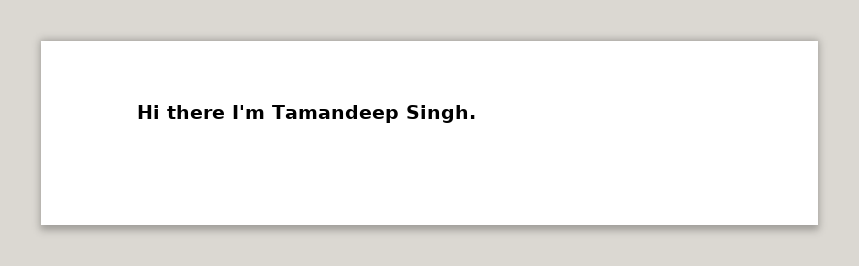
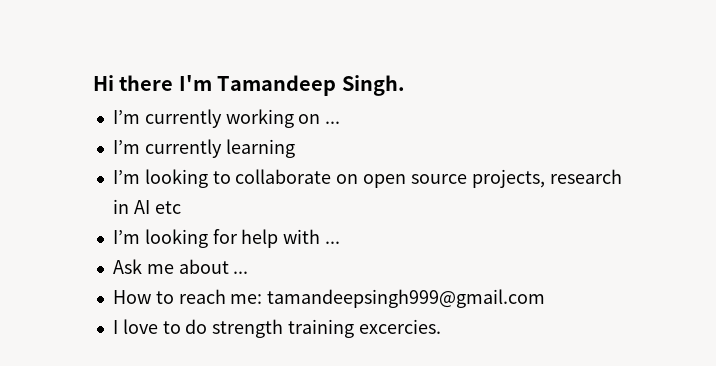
+ I’m currently working on ...
+ I’m currently learning
+ I’m looking to collaborate on open source projects, research in AI etc
+ I’m looking for help with ...
+ Ask me about ...
+ How to reach me: tamandeepsingh999@gmail.com
+ I love to do strength training excercies.

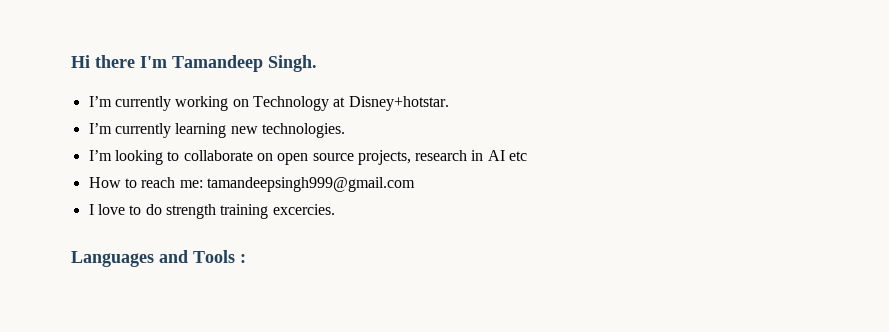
- I’m currently working on ...
+ I’m currently working on Technology at Disney+hotstar.
- I’m currently learning
+ I’m currently learning new technologies.
- I’m looking for help with ...
- Ask me about ...
+ Languages and Tools :

